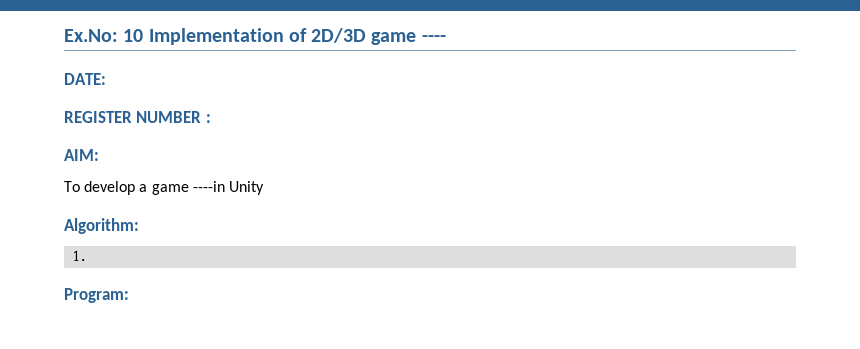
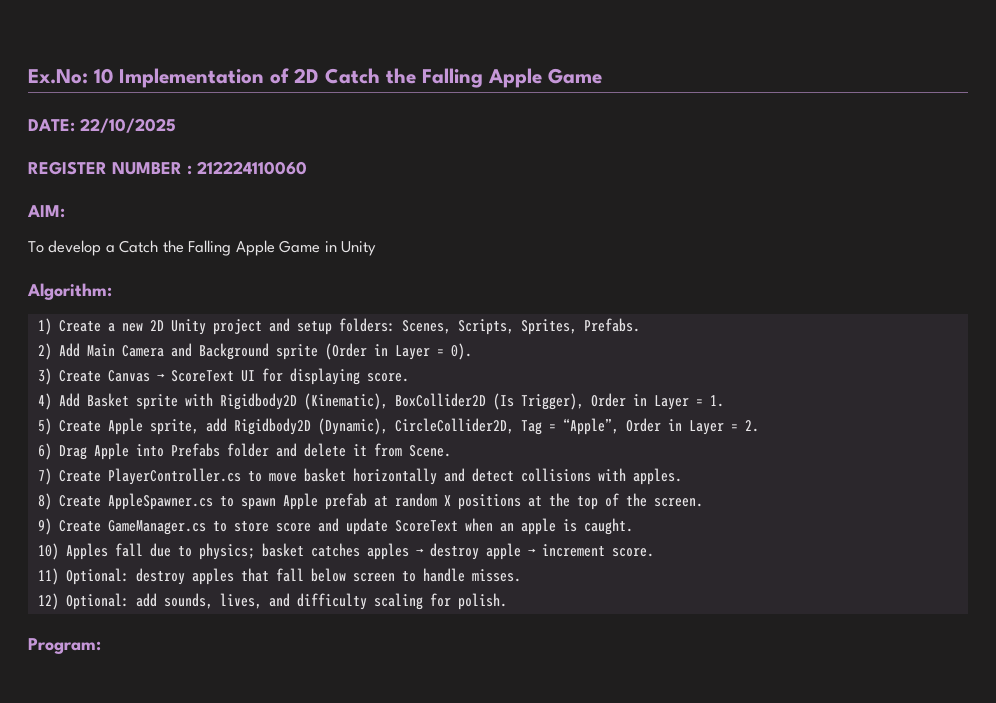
- Ex.No: 10 Implementation of 2D/3D game ----
+ Ex.No: 10 Implementation of 2D Catch the Falling Apple Game
- DATE:
+ DATE: 22/10/2025
- REGISTER NUMBER :
+ REGISTER NUMBER : 212224110060
- To develop a game ----in Unity
+ To develop a Catch the Falling Apple Game in Unity
  Algorithm:
- 1.
+ 1) Create a new 2D Unity project and setup folders: Scenes, Scripts, Sprites, Prefabs.
+ 2) Add Main Camera and Background sprite (Order in Layer = 0).
+ 3) Create Canvas → ScoreText UI for displaying score.
+ 4) Add Basket sprite with Rigidbody2D (Kinematic), BoxCollider2D (Is Trigger), Order in Layer = 1.
+ 5) Create Apple sprite, add Rigidbody2D (Dynamic), CircleCollider2D, Tag = “Apple”, Order in Layer = 2.
+ 6) Drag Apple into Prefabs folder and delete it from Scene.
+ 7) Create PlayerController.cs to move basket horizontally and detect collisions with apples.
+ 8) Create AppleSpawner.cs to spawn Apple prefab at random X positions at the top of the screen.
+ 9) Create GameManager.cs to store score and update ScoreText when an apple is caught.
+ 10) Apples fall due to physics; basket catches apples → destroy apple → increment score.
+ 11) Optional: destroy apples that fall below screen to handle misses.
+ 12) Optional: add sounds, lives, and difficulty scaling for polish.

